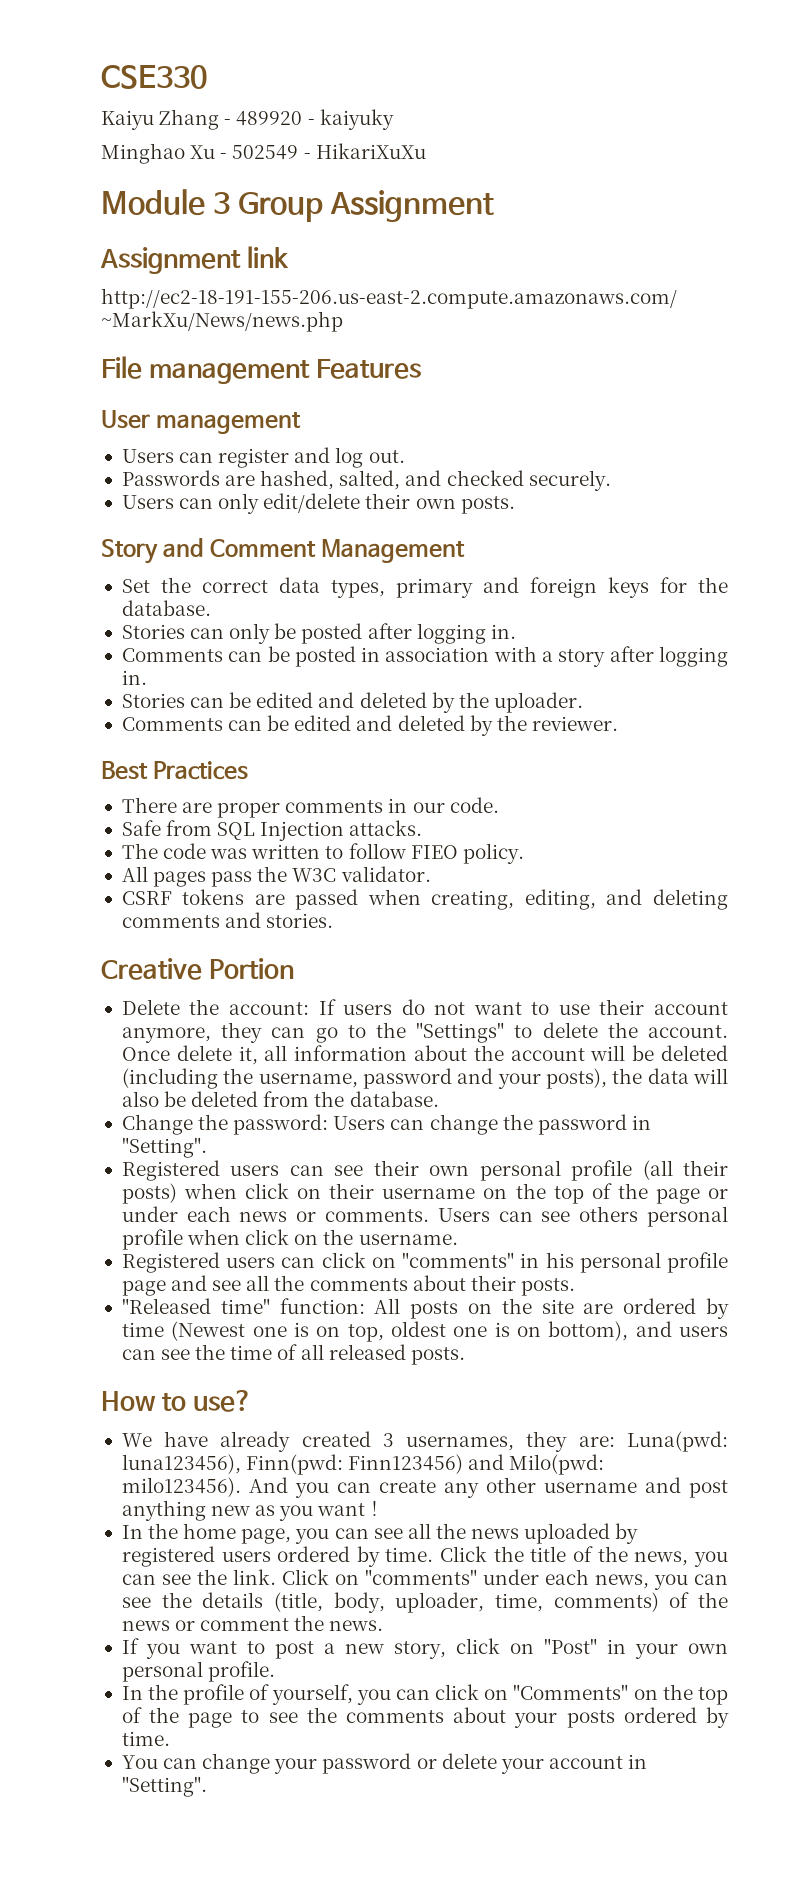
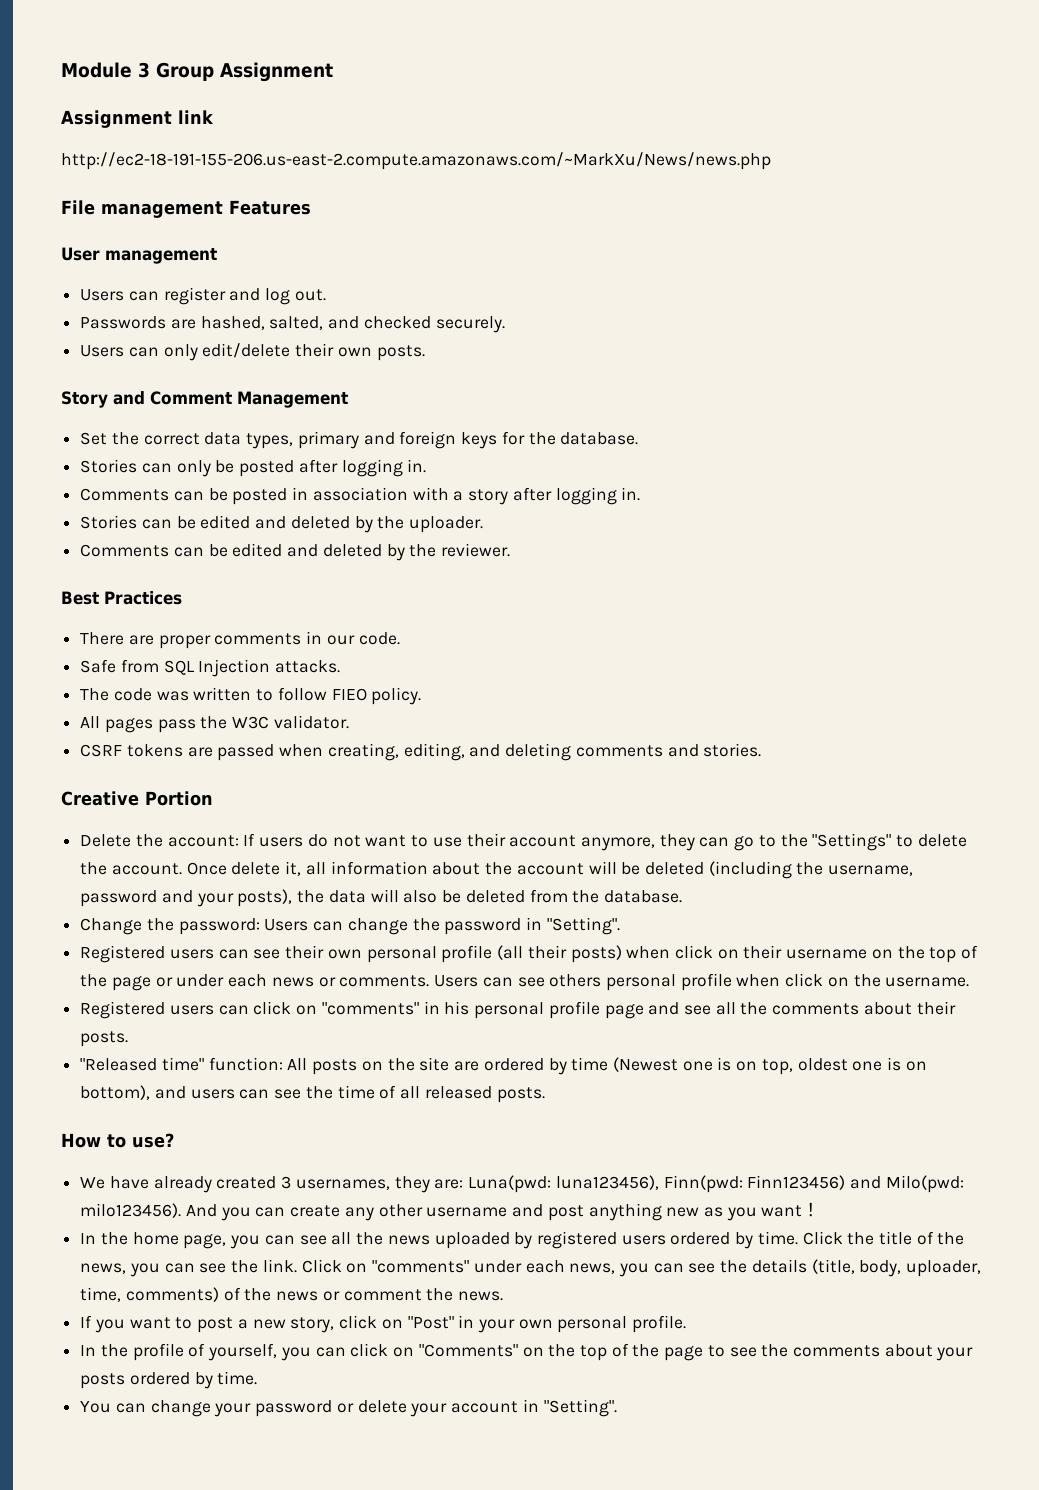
- CSE330
- Kaiyu Zhang - 489920 - kaiyuky
- Minghao Xu - 502549 - HikariXuXu

